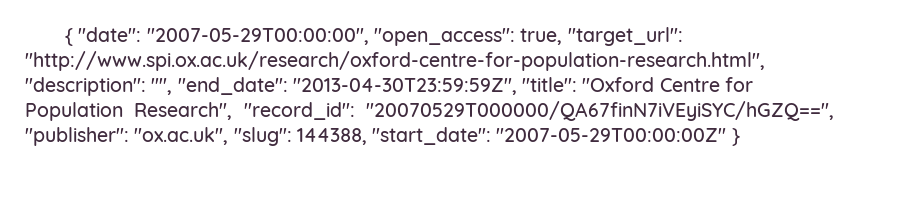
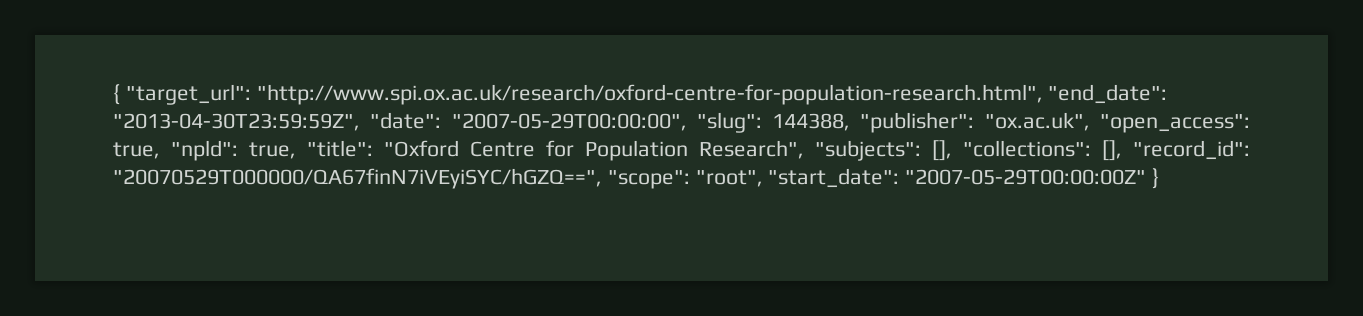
- { "date": "2007-05-29T00:00:00", "open_access": true, "target_url": "http://www.spi.ox.ac.uk/research/oxford-centre-for-population-research.html", "description": "", "end_date": "2013-04-30T23:59:59Z", "title": "Oxford Centre for Population Research", "record_id": "20070529T000000/QA67finN7iVEyiSYC/hGZQ==", "publisher": "ox.ac.uk", "slug": 144388, "start_date": "2007-05-29T00:00:00Z" }
+ { "target_url": "http://www.spi.ox.ac.uk/research/oxford-centre-for-population-research.html", "end_date": "2013-04-30T23:59:59Z", "date": "2007-05-29T00:00:00", "slug": 144388, "publisher": "ox.ac.uk", "open_access": true, "npld": true, "title": "Oxford Centre for Population Research", "subjects": [], "collections": [], "record_id": "20070529T000000/QA67finN7iVEyiSYC/hGZQ==", "scope": "root", "start_date": "2007-05-29T00:00:00Z" }

